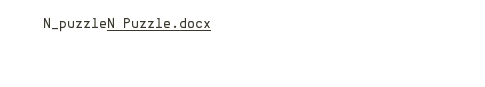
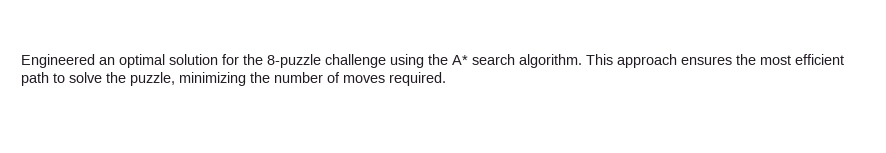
- N_puzzleN Puzzle.docx
+ Engineered an optimal solution for the 8-puzzle challenge using the A* search algorithm. This approach ensures the most efficient path to solve the puzzle, minimizing the number of moves required.

